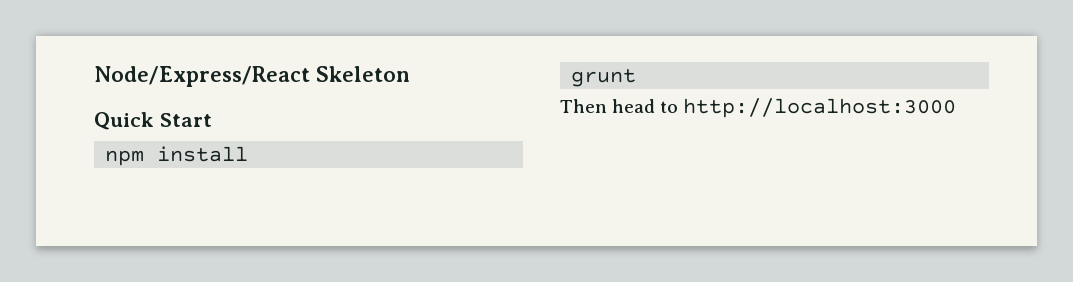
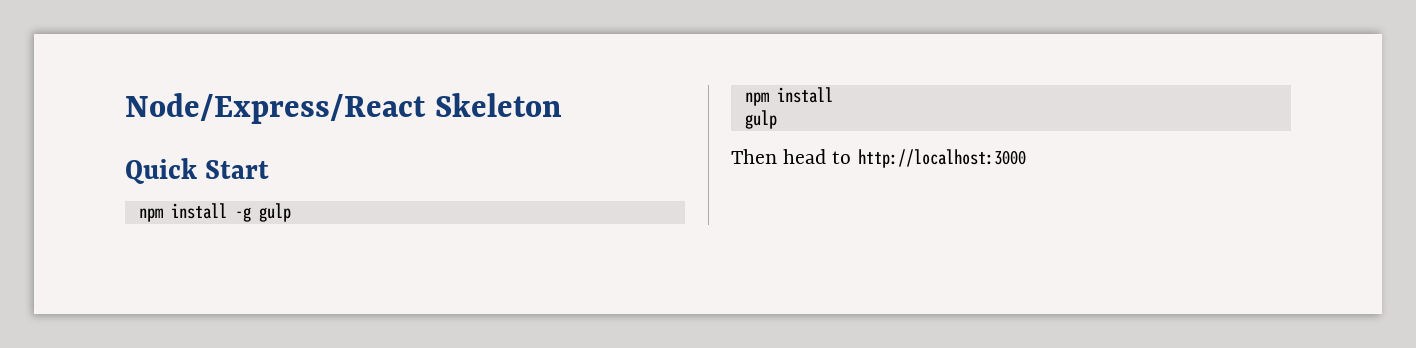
+ npm install -g gulp
  npm install
- grunt
+ gulp

